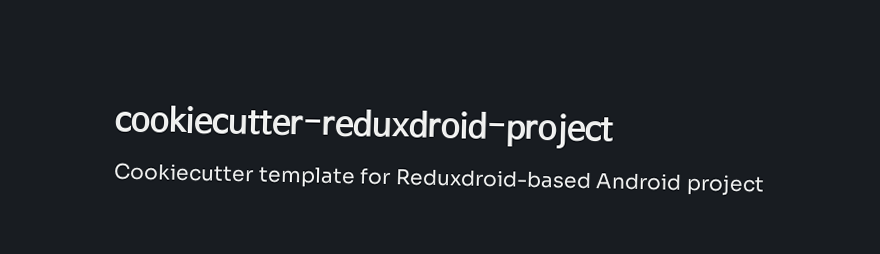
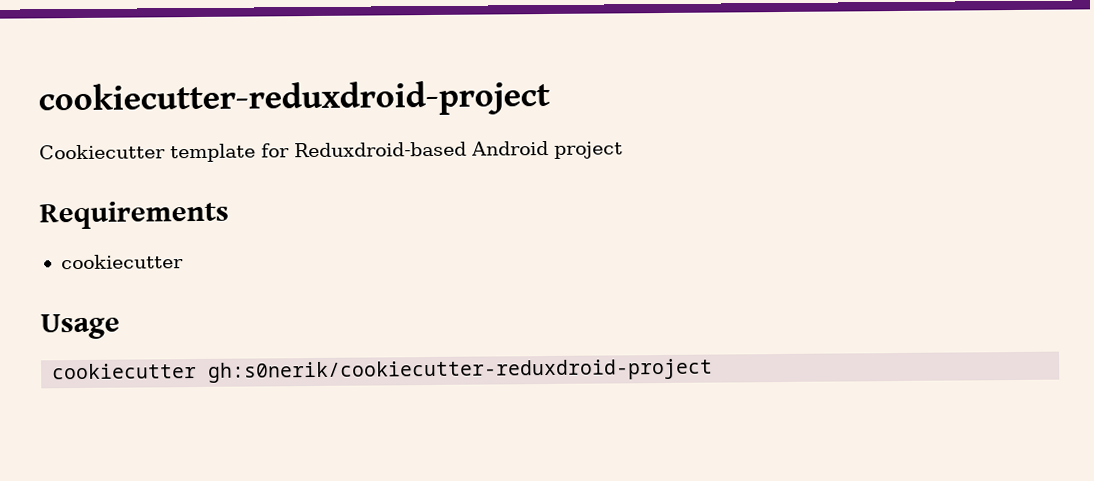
+ Requirements
+ cookiecutter
+ Usage
+ cookiecutter gh:s0nerik/cookiecutter-reduxdroid-project

